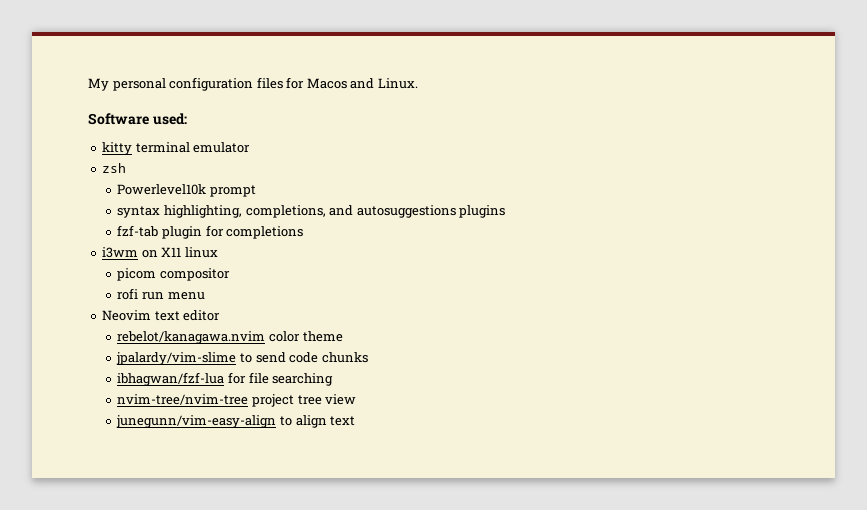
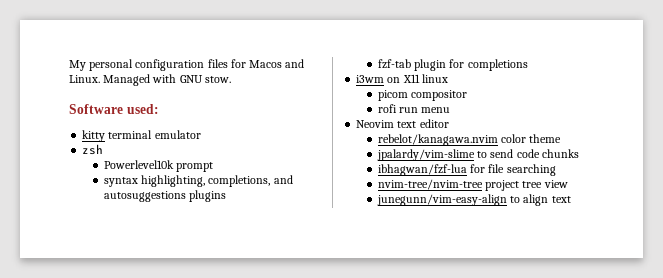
+ Managed with GNU stow.

